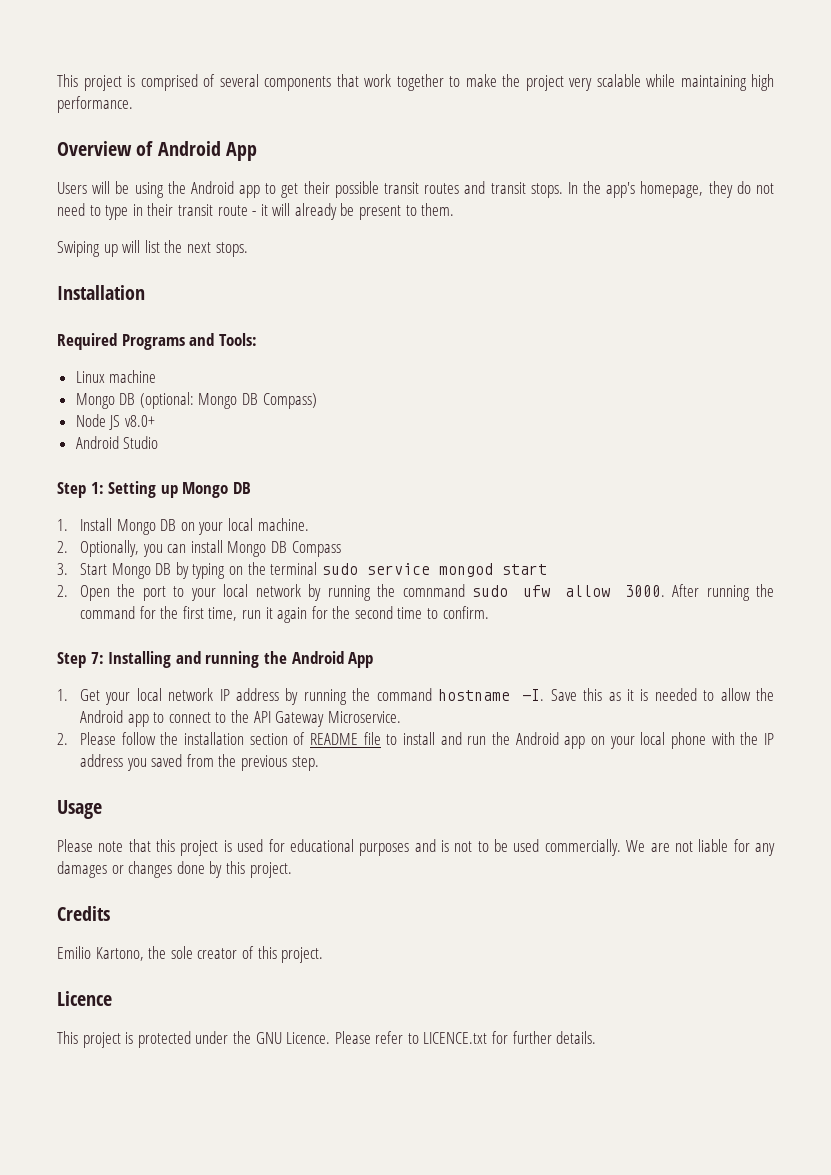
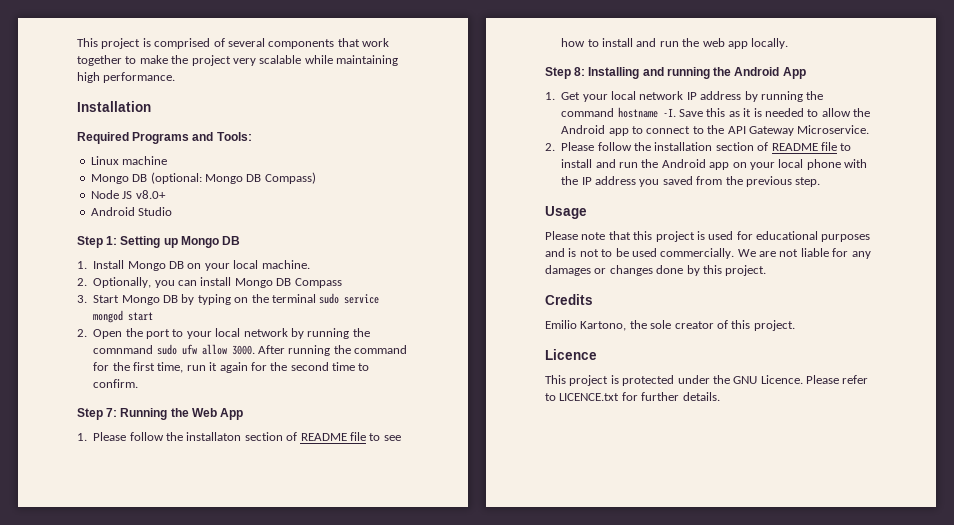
- Overview of Android App
- Users will be using the Android app to get their possible transit routes and transit stops. In the app's homepage, they do not need to type in their transit route - it will already be present to them.
- Swiping up will list the next stops.
- Step 7: Installing and running the Android App
+ Step 7: Running the Web App
+ 1. Please follow the installaton section of README file to see how to install and run the web app locally.
+ Step 8: Installing and running the Android App

